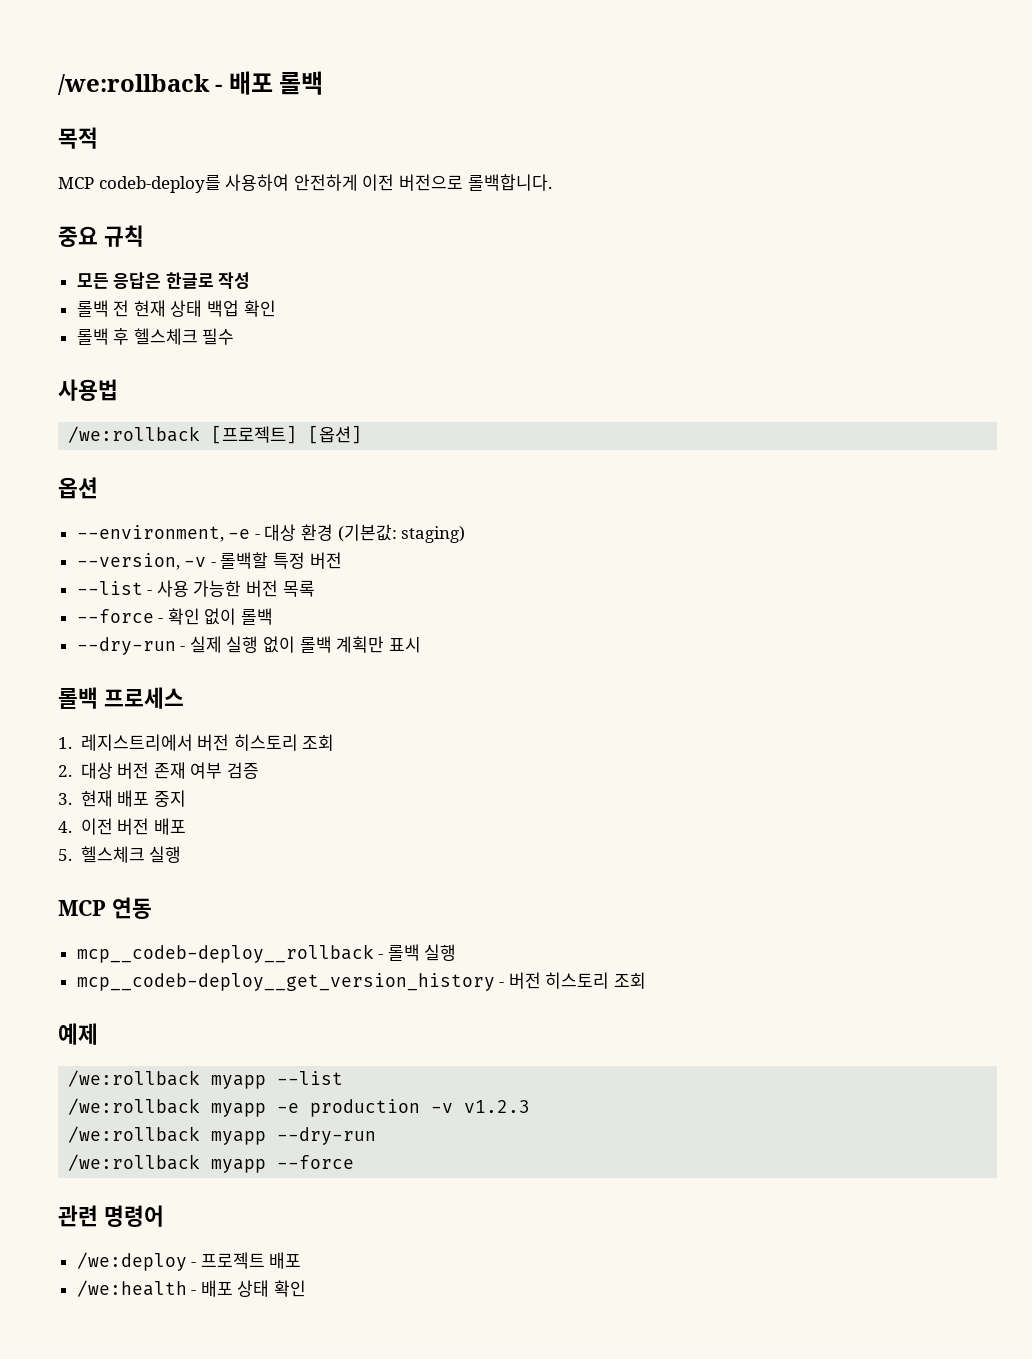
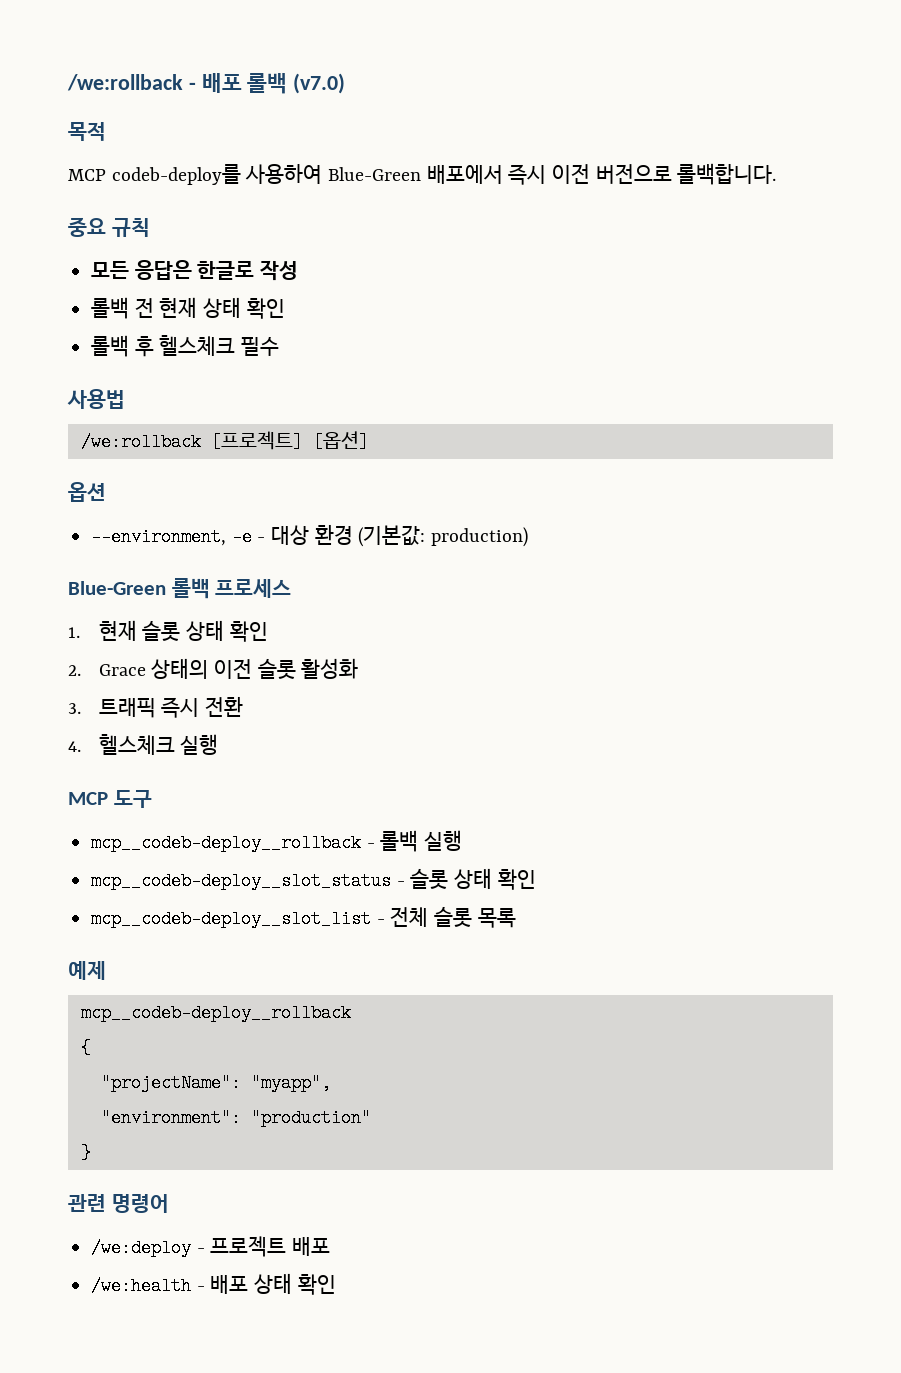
- /we:rollback - 배포 롤백
+ /we:rollback - 배포 롤백 (v7.0)
- MCP codeb-deploy를 사용하여 안전하게 이전 버전으로 롤백합니다.
+ MCP codeb-deploy를 사용하여 Blue-Green 배포에서 즉시 이전 버전으로 롤백합니다.
- 롤백 전 현재 상태 백업 확인
+ 롤백 전 현재 상태 확인
- --environment, -e - 대상 환경 (기본값: staging)
- --version, -v - 롤백할 특정 버전
- --list - 사용 가능한 버전 목록
- --force - 확인 없이 롤백
- --dry-run - 실제 실행 없이 롤백 계획만 표시
- 롤백 프로세스
- 1. 레지스트리에서 버전 히스토리 조회
- 2. 대상 버전 존재 여부 검증
- 3. 현재 배포 중지
- 4. 이전 버전 배포
- 5. 헬스체크 실행
+ --environment, -e - 대상 환경 (기본값: production)
+ Blue-Green 롤백 프로세스
+ 1. 현재 슬롯 상태 확인
+ 2. Grace 상태의 이전 슬롯 활성화
+ 3. 트래픽 즉시 전환
+ 4. 헬스체크 실행
- MCP 연동
+ MCP 도구
- mcp__codeb-deploy__get_version_history - 버전 히스토리 조회
+ mcp__codeb-deploy__slot_status - 슬롯 상태 확인
+ mcp__codeb-deploy__slot_list - 전체 슬롯 목록
  예제
- /we:rollback myapp --list
- /we:rollback myapp -e production -v v1.2.3
- /we:rollback myapp --dry-run
- /we:rollback myapp --force
+ mcp__codeb-deploy__rollback
+ {
+ "projectName": "myapp",
+ "environment": "production"
+ }

